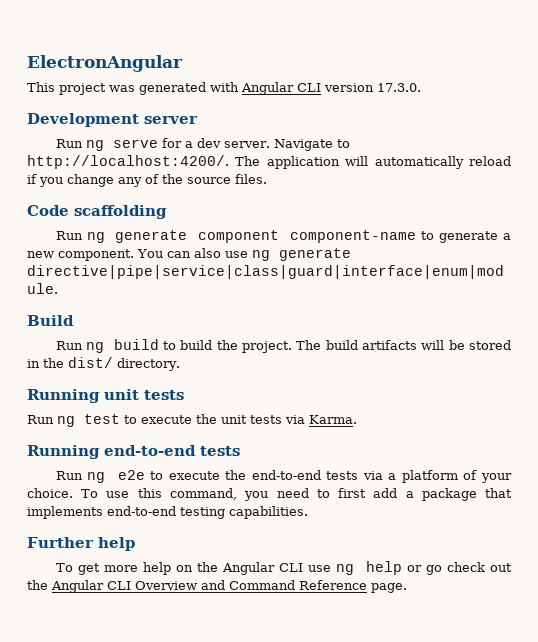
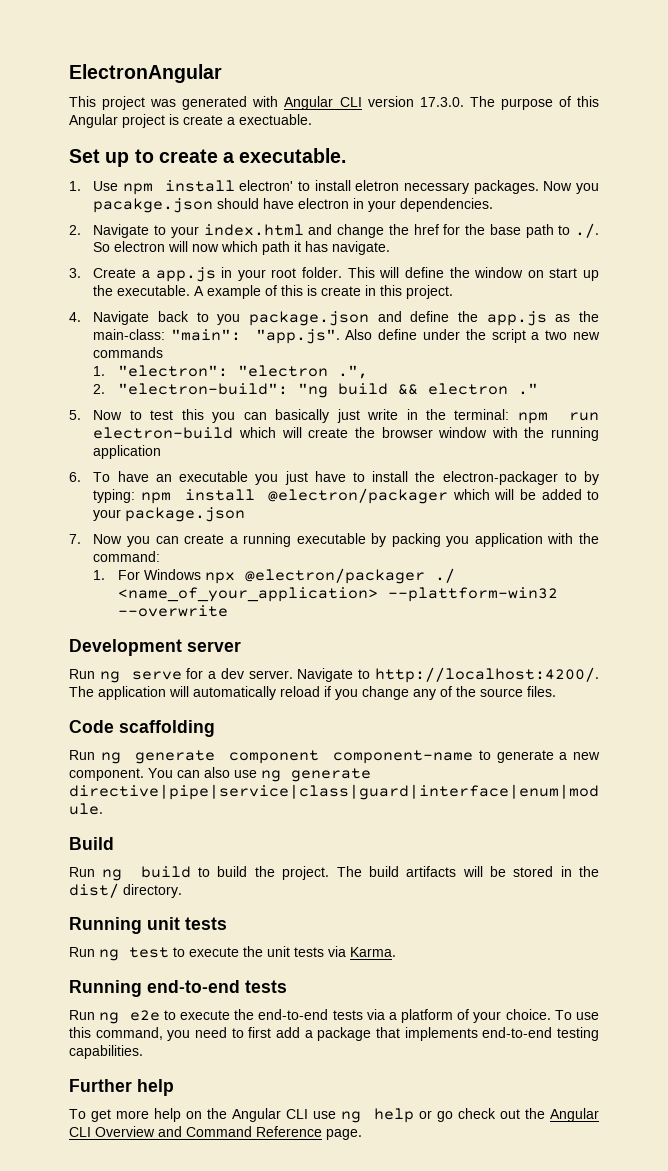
- This project was generated with Angular CLI version 17.3.0.
+ This project was generated with Angular CLI version 17.3.0. The purpose of this Angular project is create a exectuable.
+ Set up to create a executable.
+ 1. Use npm install electron' to install eletron necessary packages. Now you pacakge.json should have electron in your dependencies.
+ 2. Navigate to your index.html and change the href for the base path to ./. So electron will now which path it has navigate.
+ 3. Create a app.js in your root folder. This will define the window on start up the executable. A example of this is create in this project.
+ 4. Navigate back to you package.json and define the app.js as the main-class: "main": "app.js". Also define under the script a two new commands
+ 1. "electron": "electron .",
+ 2. "electron-build": "ng build && electron ."
+ 5. Now to test this you can basically just write in the terminal: npm run electron-build which will create the browser window with the running application
+ 6. To have an executable you just have to install the electron-packager to by typing: npm install @electron/packager which will be added to your package.json
+ 7. Now you can create a running executable by packing you application with the command:
+ 1. For Windows npx @electron/packager ./ <name_of_your_application> --plattform-win32 --overwrite

